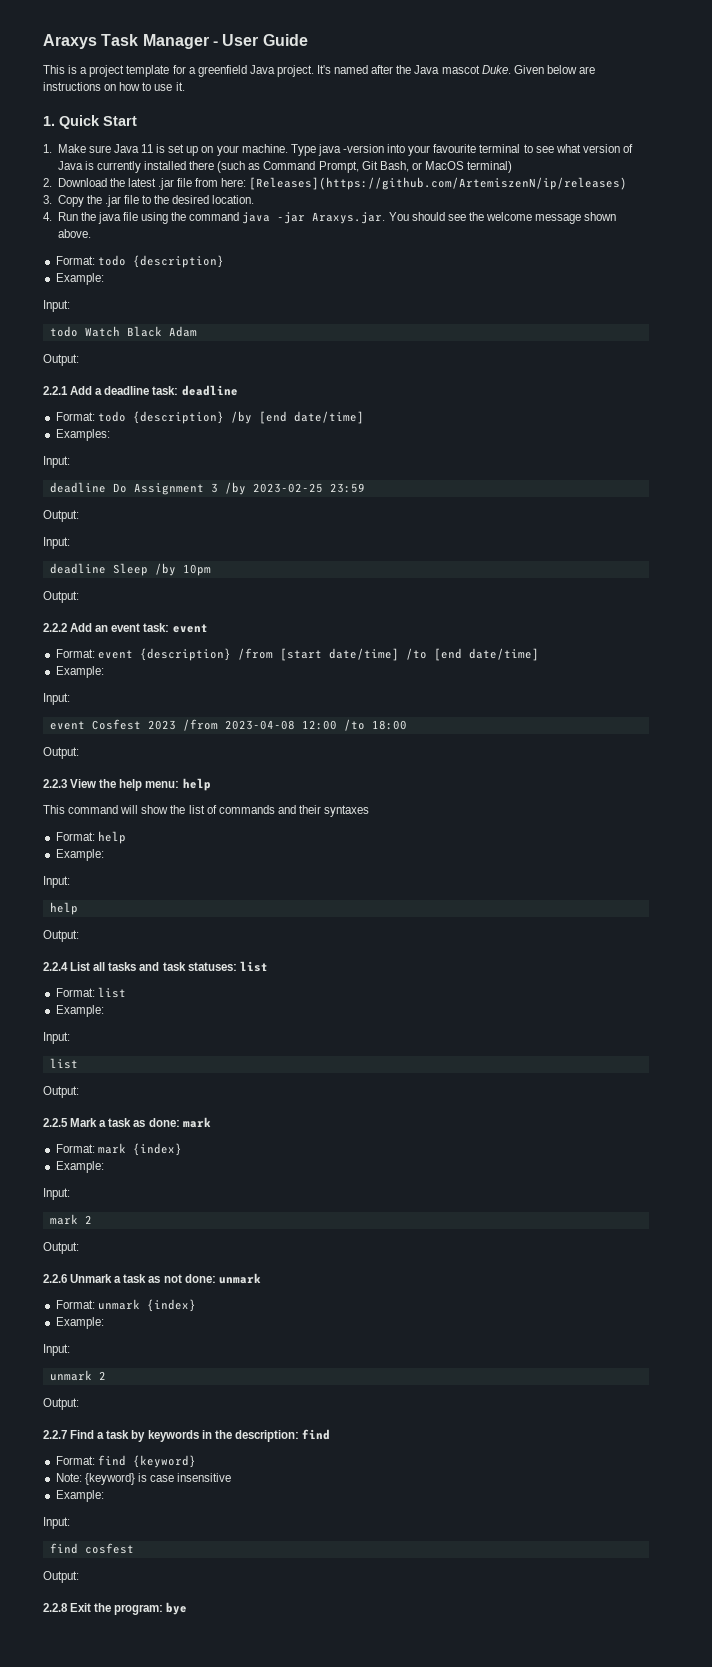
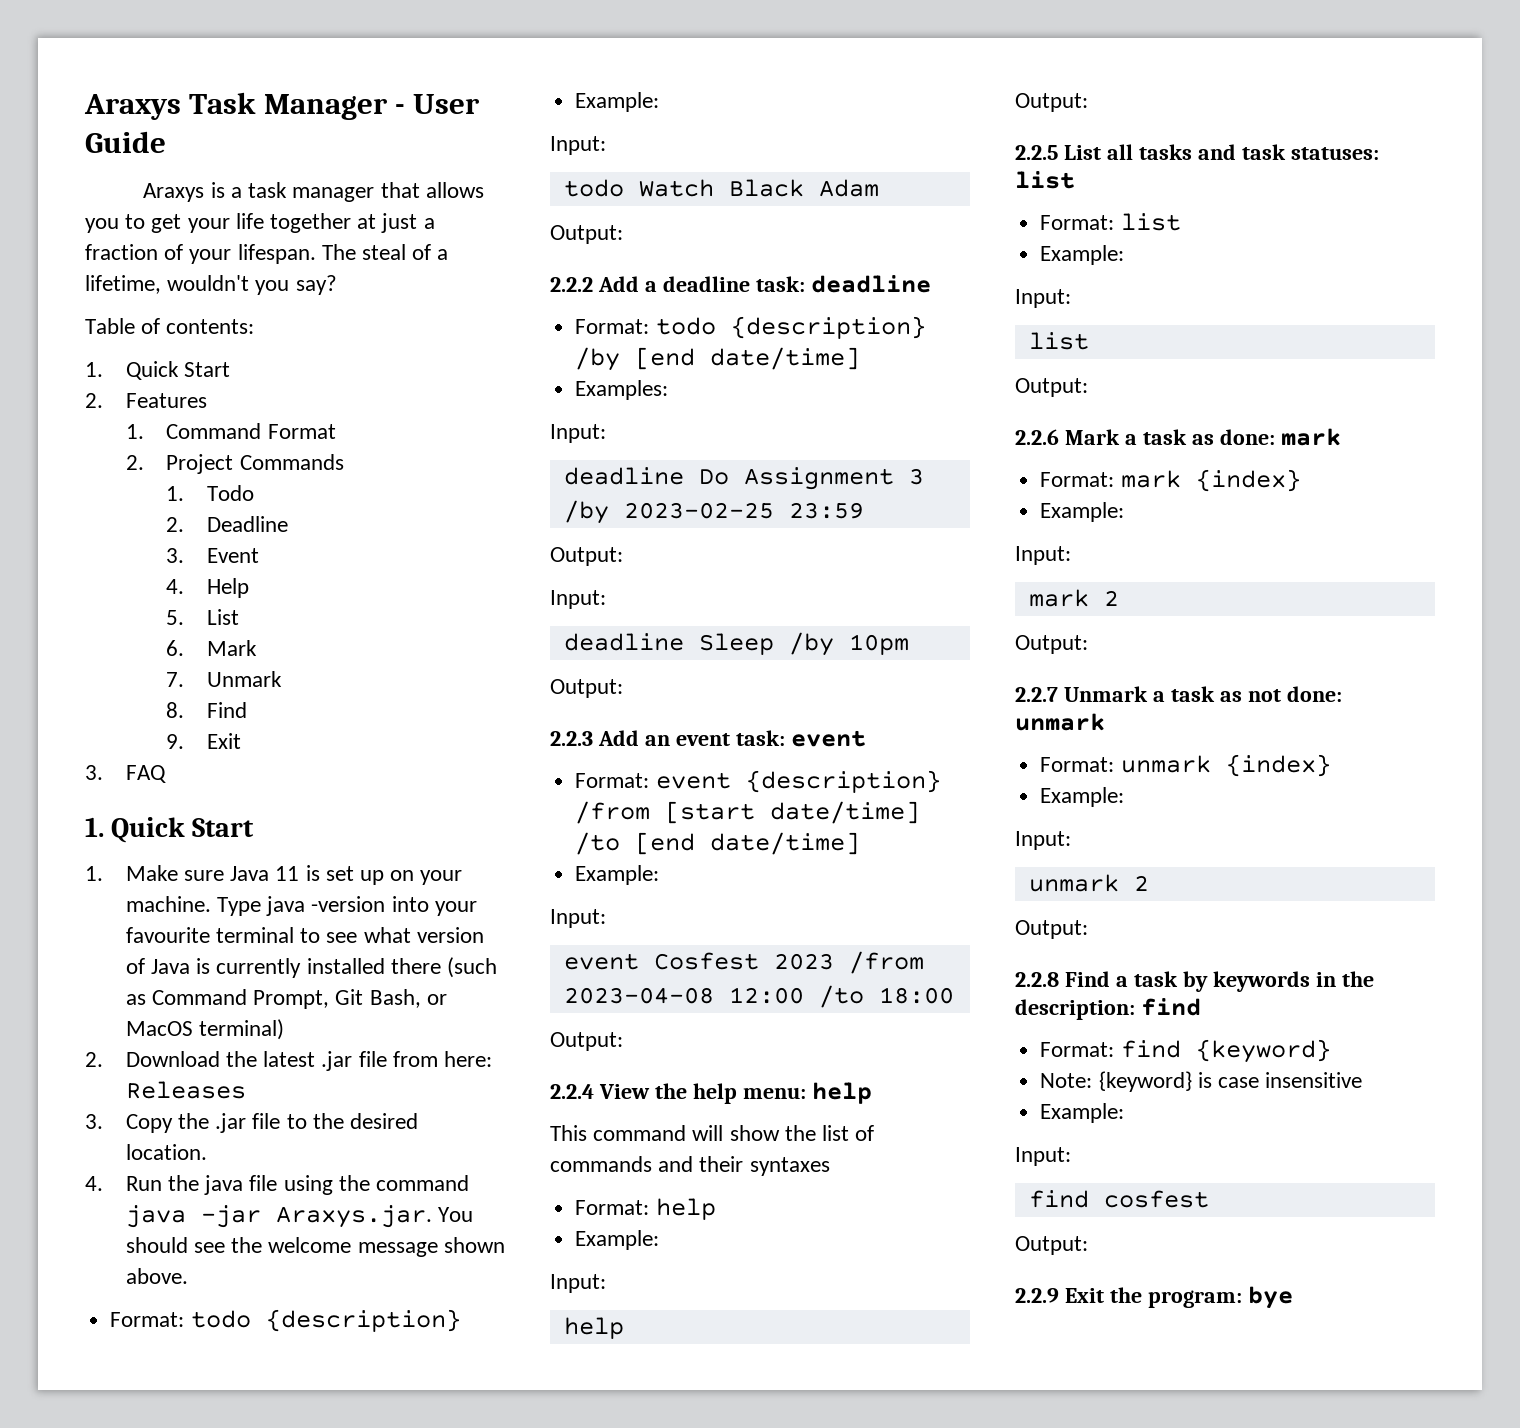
- This is a project template for a greenfield Java project. It's named after the Java mascot Duke. Given below are instructions on how to use it.
+ Araxys is a task manager that allows you to get your life together at just a fraction of your lifespan. The steal of a lifetime, wouldn't you say?
+ Table of contents:
+ 1. Quick Start
+ 2. Features
+ 1. Command Format
+ 2. Project Commands
+ 1. Todo
+ 2. Deadline
+ 3. Event
+ 4. Help
+ 5. List
+ 6. Mark
+ 7. Unmark
+ 8. Find
+ 9. Exit
+ 3. FAQ
- 2. Download the latest .jar file from here: [Releases](https://github.com/ArtemiszenN/ip/releases)
+ 2. Download the latest .jar file from here: Releases
- 2.2.1 Add a deadline task: deadline
+ 2.2.2 Add a deadline task: deadline
- 2.2.2 Add an event task: event
+ 2.2.3 Add an event task: event
- 2.2.3 View the help menu: help
+ 2.2.4 View the help menu: help
- 2.2.4 List all tasks and task statuses: list
+ 2.2.5 List all tasks and task statuses: list
- 2.2.5 Mark a task as done: mark
+ 2.2.6 Mark a task as done: mark
- 2.2.6 Unmark a task as not done: unmark
+ 2.2.7 Unmark a task as not done: unmark
- 2.2.7 Find a task by keywords in the description: find
+ 2.2.8 Find a task by keywords in the description: find
- 2.2.8 Exit the program: bye
+ 2.2.9 Exit the program: bye

